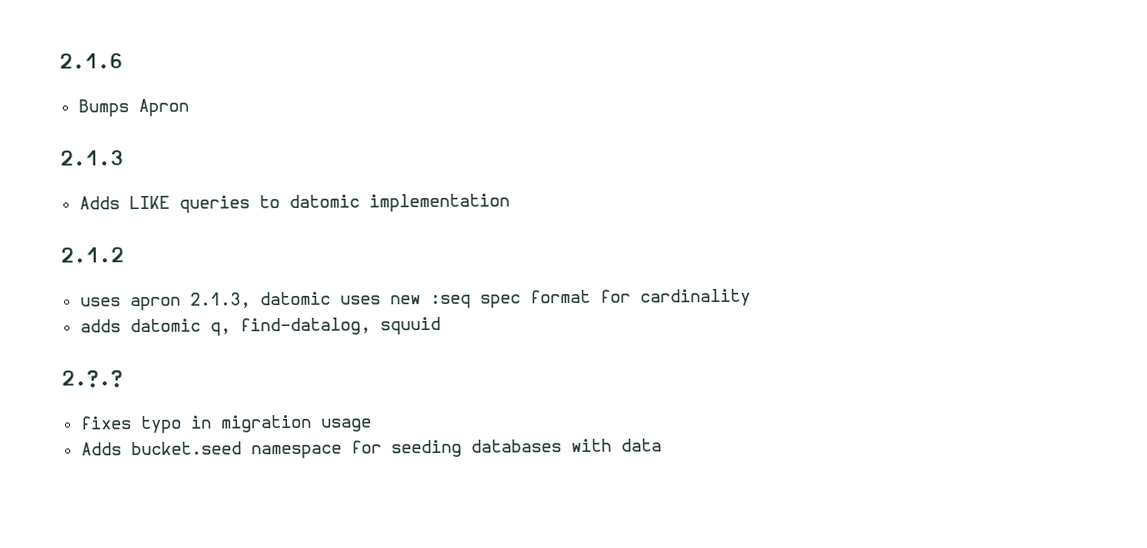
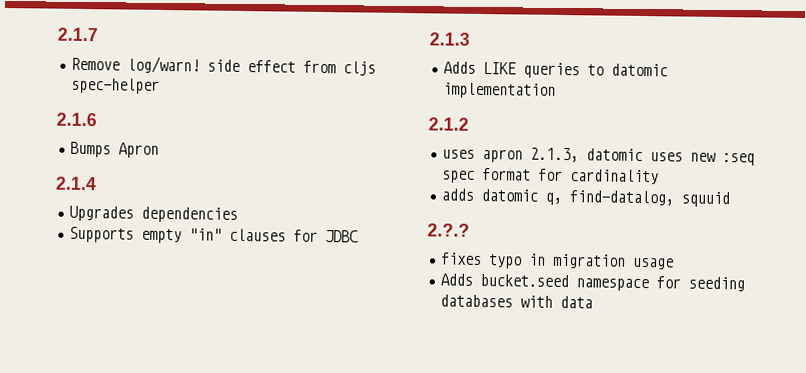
+ 2.1.7
+ Remove log/warn! side effect from cljs spec-helper
  2.1.6
  Bumps Apron
+ 2.1.4
+ Upgrades dependencies
+ Supports empty "in" clauses for JDBC

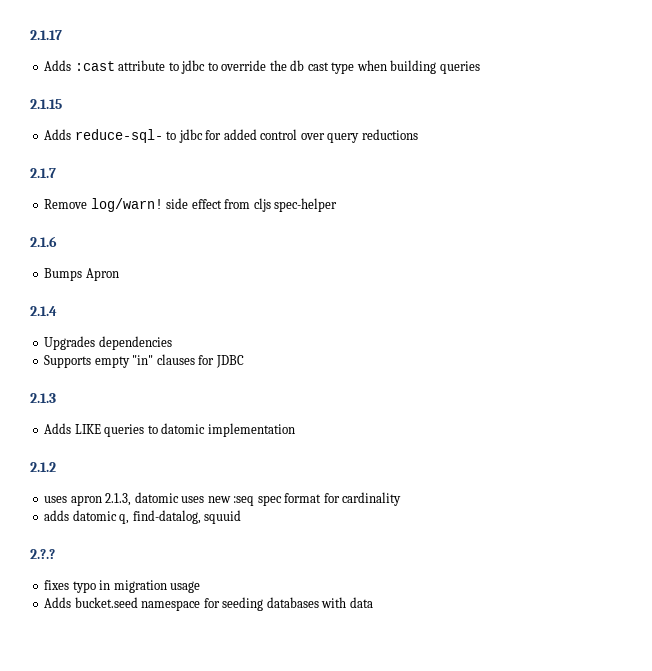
+ 2.1.17
+ Adds :cast attribute to jdbc to override the db cast type when building queries
+ 2.1.15
+ Adds reduce-sql- to jdbc for added control over query reductions

